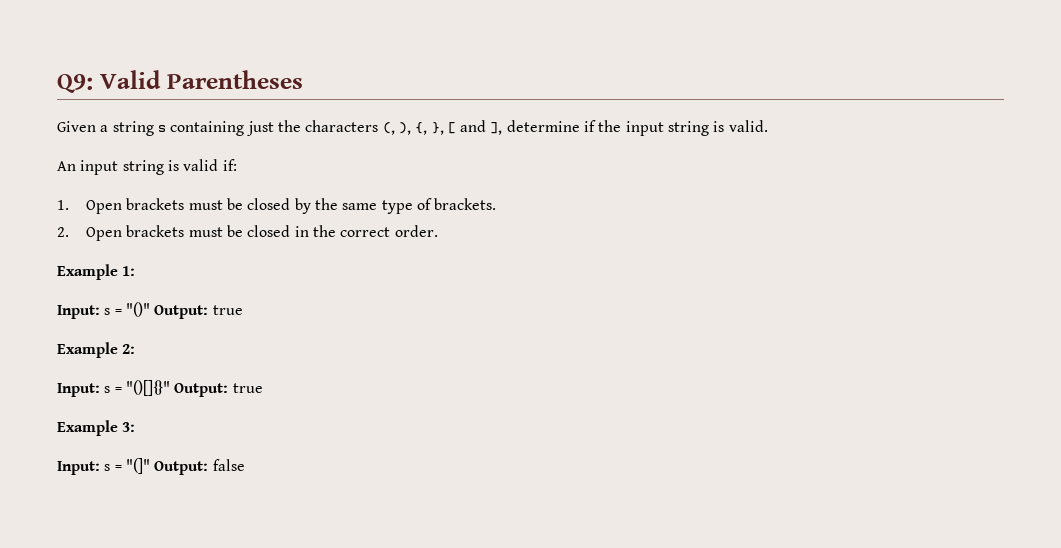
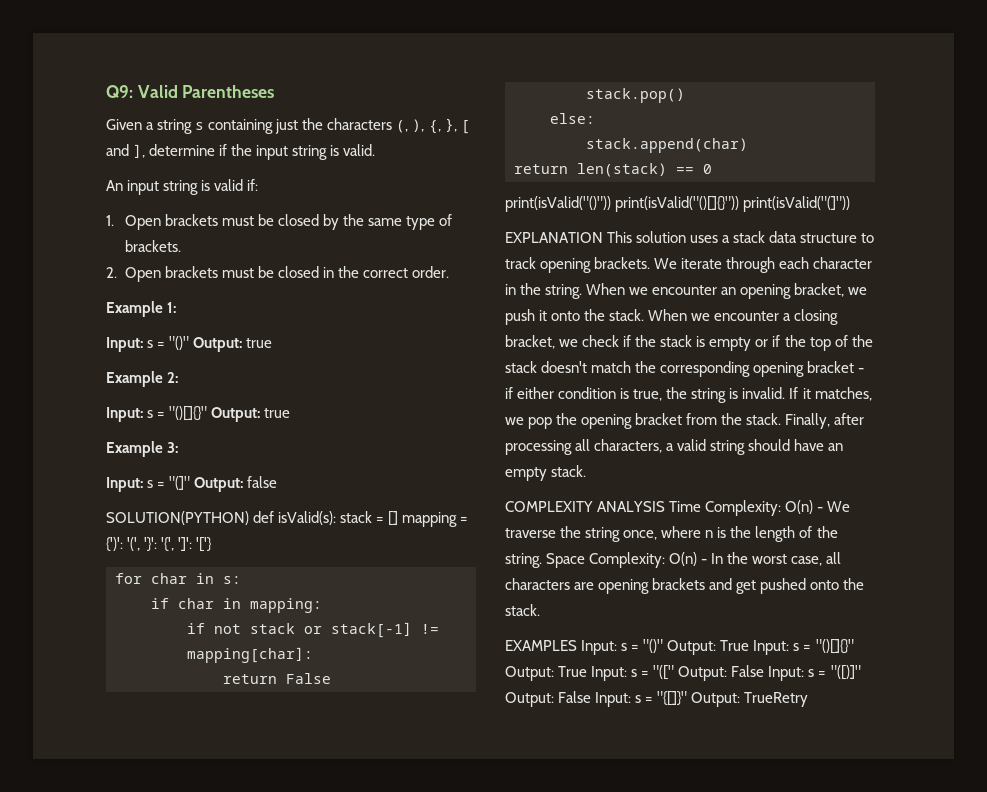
+ SOLUTION(PYTHON) def isValid(s): stack = [] mapping = {')': '(', '}': '{', ']': '['}
+ for char in s:
+ if char in mapping:
+ if not stack or stack[-1] != mapping[char]:
+ return False
+ stack.pop()
+ else:
+ stack.append(char)
+ return len(stack) == 0
+ print(isValid("()")) print(isValid("()[]{}")) print(isValid("(]"))
+ EXPLANATION This solution uses a stack data structure to track opening brackets. We iterate through each character in the string. When we encounter an opening bracket, we push it onto the stack. When we encounter a closing bracket, we check if the stack is empty or if the top of the stack doesn't match the corresponding opening bracket - if either condition is true, the string is invalid. If it matches, we pop the opening bracket from the stack. Finally, after processing all characters, a valid string should have an empty stack.
+ COMPLEXITY ANALYSIS Time Complexity: O(n) - We traverse the string once, where n is the length of the string. Space Complexity: O(n) - In the worst case, all characters are opening brackets and get pushed onto the stack.
+ EXAMPLES Input: s = "()" Output: True Input: s = "()[]{}" Output: True Input: s = "([" Output: False Input: s = "([)]" Output: False Input: s = "{[]}" Output: TrueRetry

